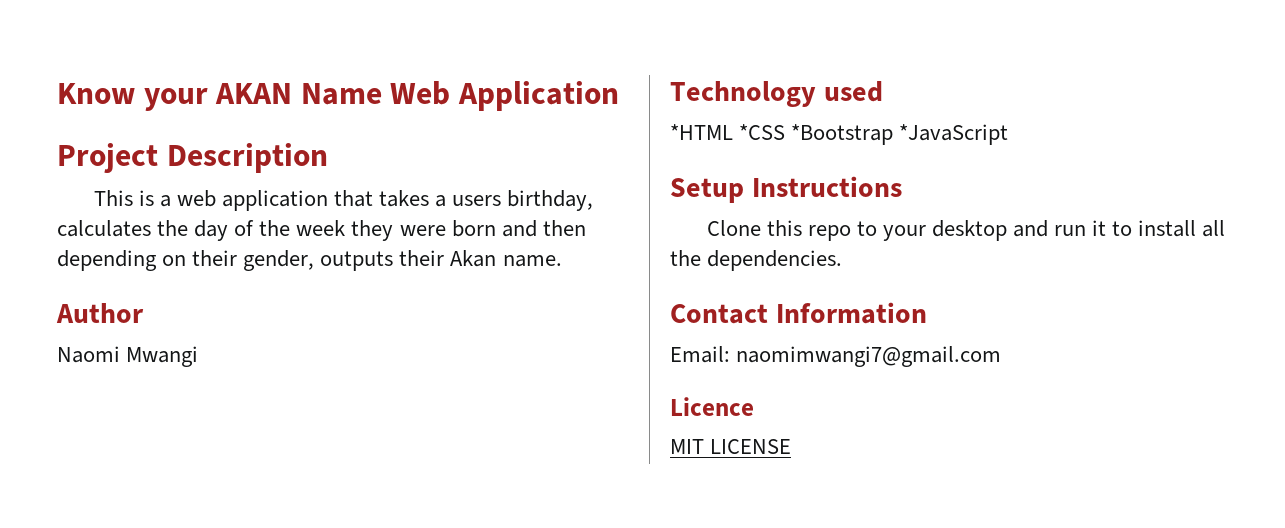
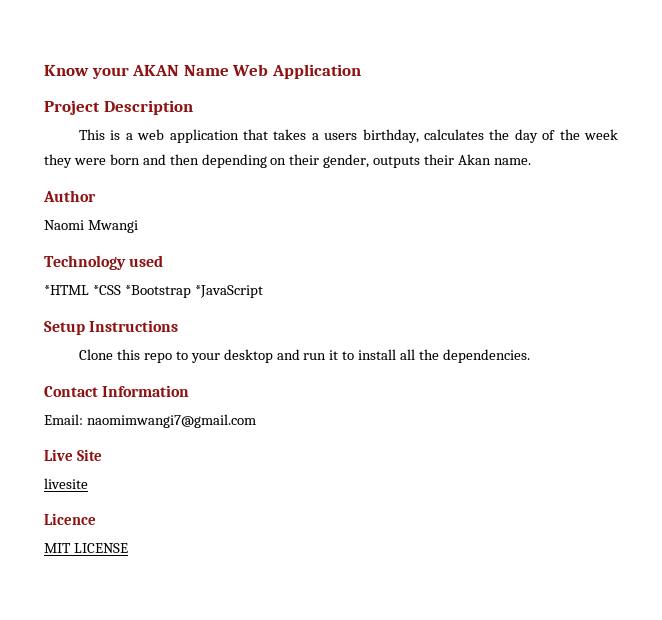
+ Live Site
+ livesite

